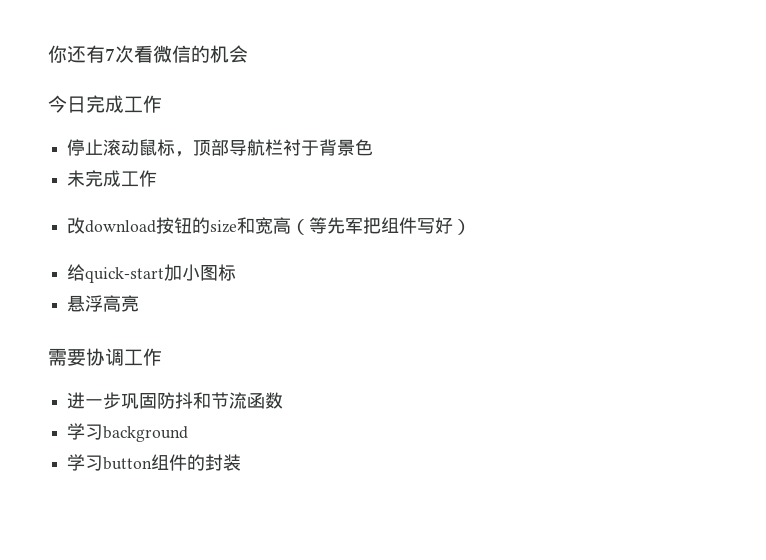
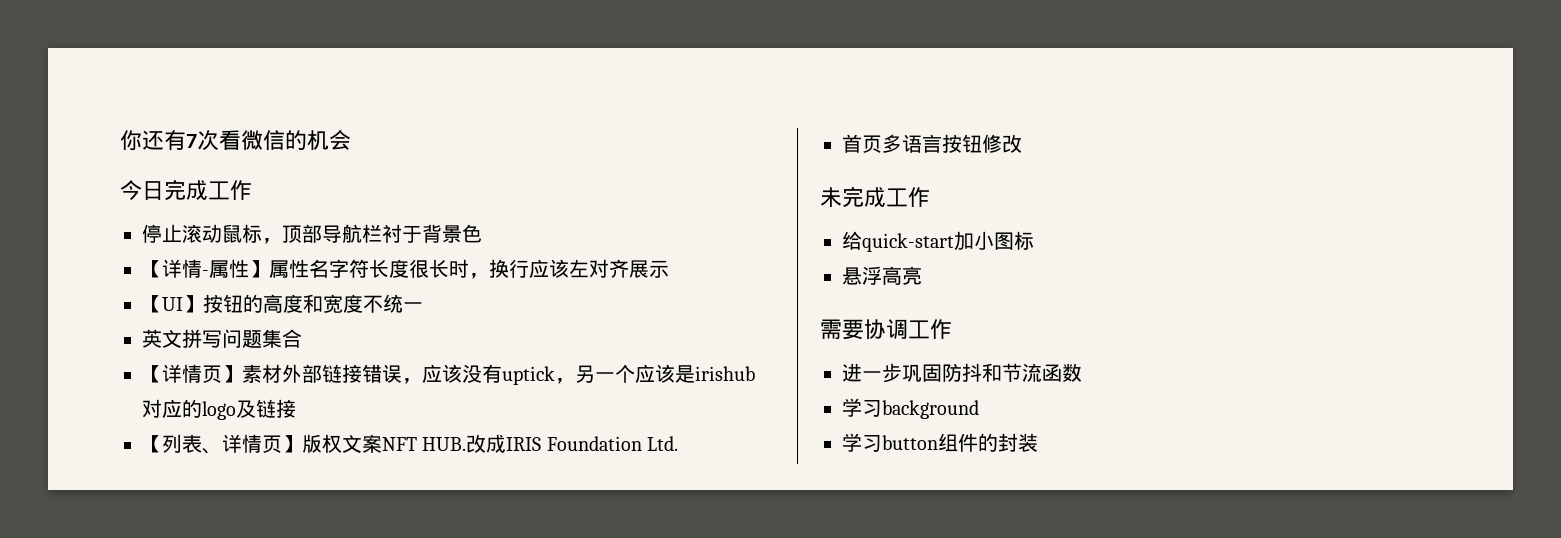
+ 【详情-属性】属性名字符长度很长时，换行应该左对齐展示
+ 【UI】按钮的高度和宽度不统一
+ 英文拼写问题集合
+ 【详情页】素材外部链接错误，应该没有uptick，另一个应该是irishub对应的logo及链接
+ 【列表、详情页】版权文案NFT HUB.改成IRIS Foundation Ltd.
+ 首页多语言按钮修改
  未完成工作
- 改download按钮的size和宽高（等先军把组件写好）

